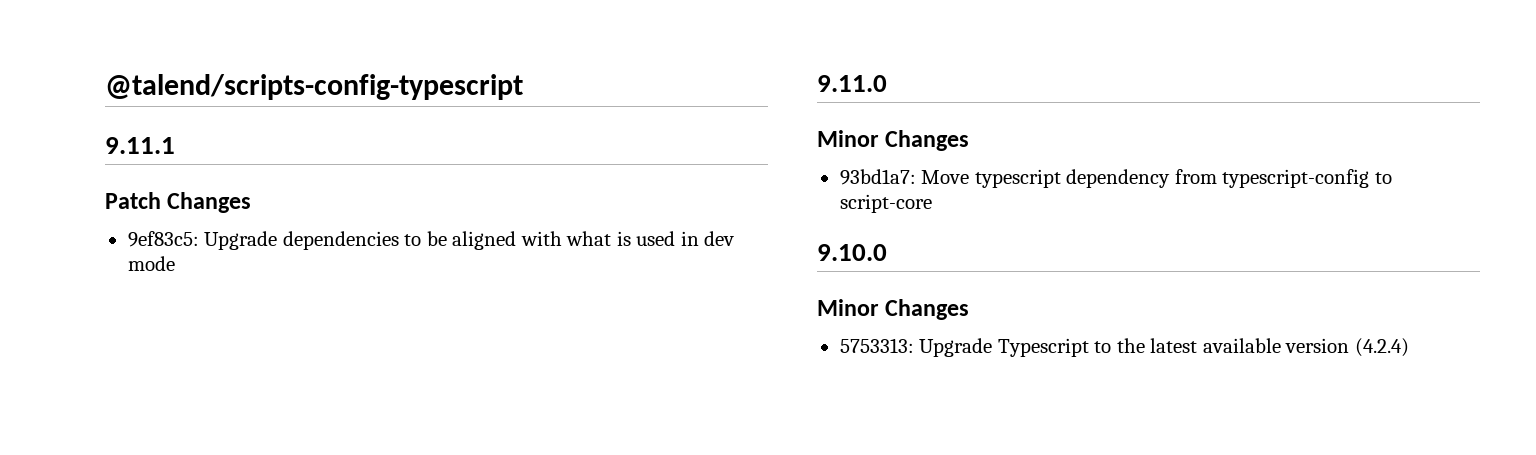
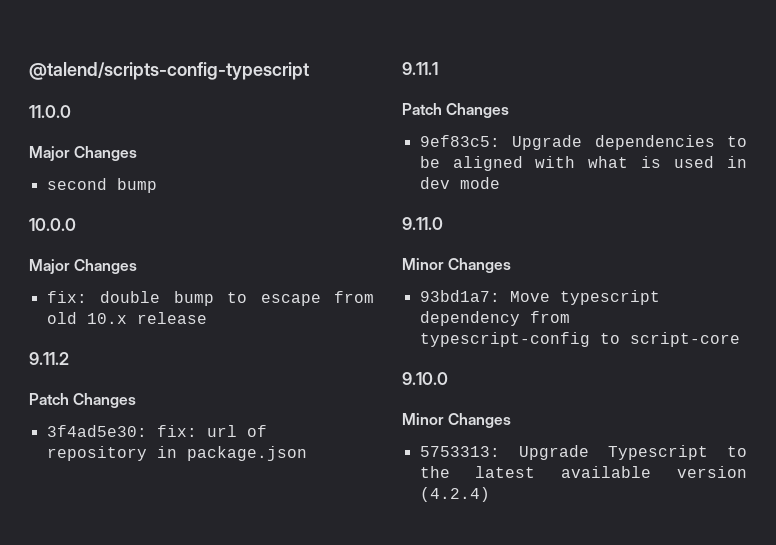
+ 11.0.0
+ Major Changes
+ second bump
+ 10.0.0
+ Major Changes
+ fix: double bump to escape from old 10.x release
+ 9.11.2
+ Patch Changes
+ 3f4ad5e30: fix: url of repository in package.json

